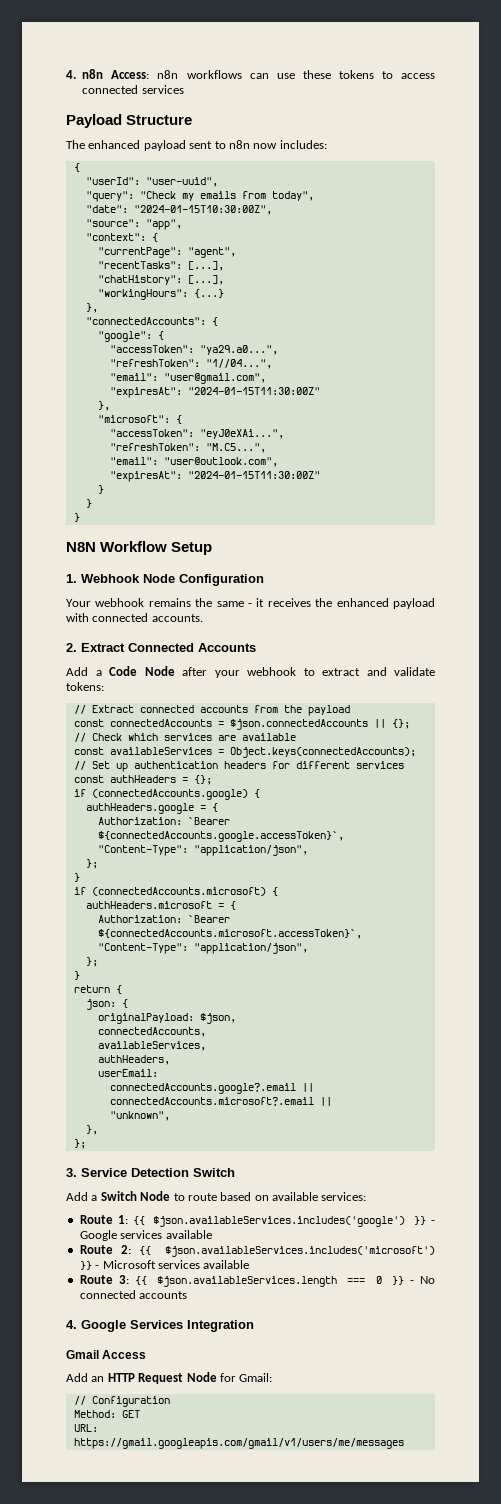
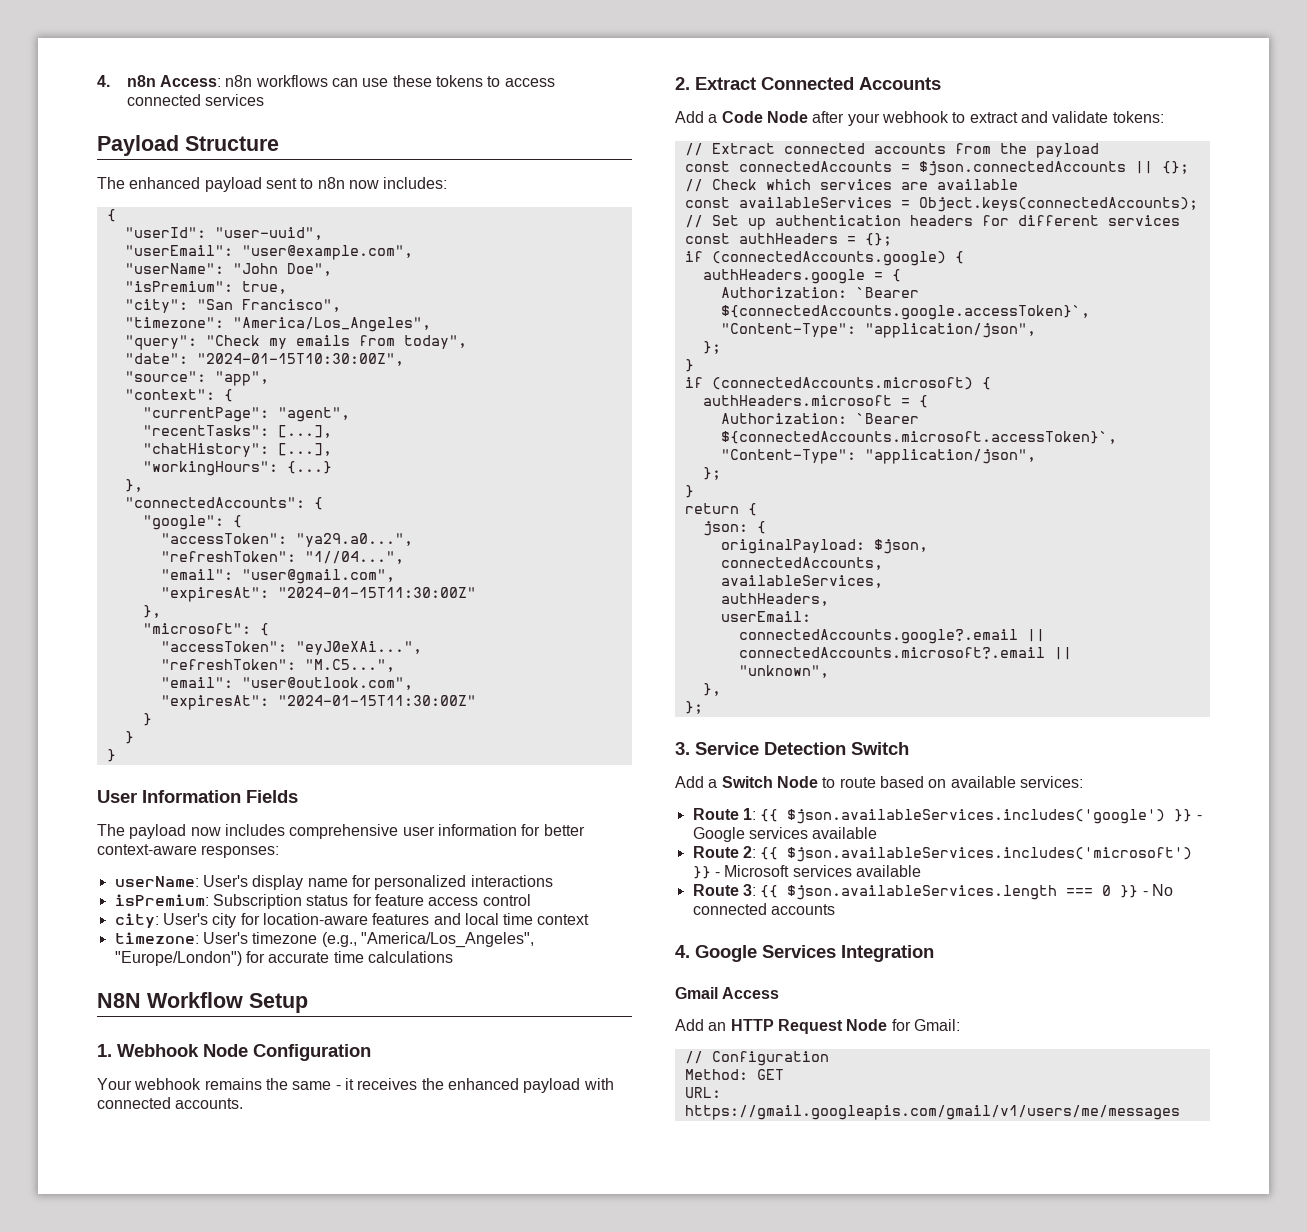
+ "userEmail": "user@example.com",
+ "userName": "John Doe",
+ "isPremium": true,
+ "city": "San Francisco",
+ "timezone": "America/Los_Angeles",
+ User Information Fields
+ The payload now includes comprehensive user information for better context-aware responses:
+ userName: User's display name for personalized interactions
+ isPremium: Subscription status for feature access control
+ city: User's city for location-aware features and local time context
+ timezone: User's timezone (e.g., "America/Los_Angeles", "Europe/London") for accurate time calculations

